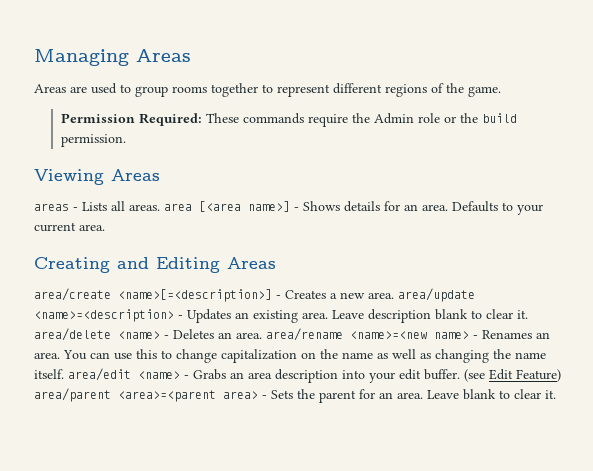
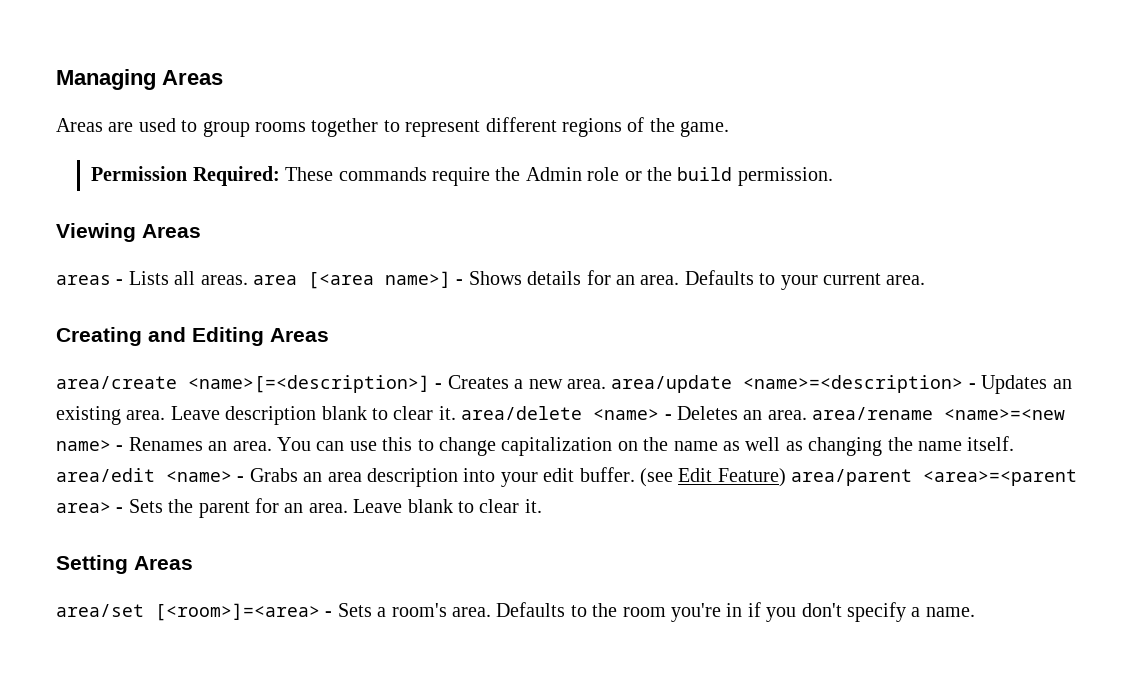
+ Setting Areas
+ area/set [<room>]=<area> - Sets a room's area. Defaults to the room you're in if you don't specify a name.

